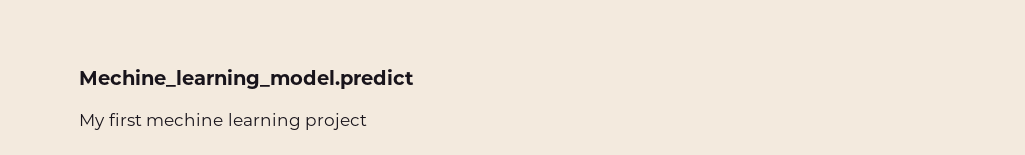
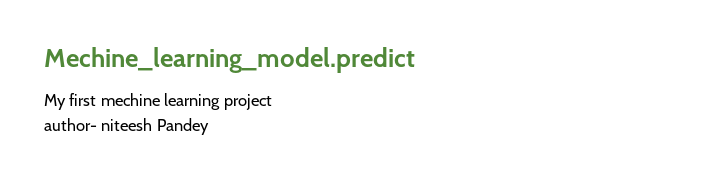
+ author- niteesh Pandey

